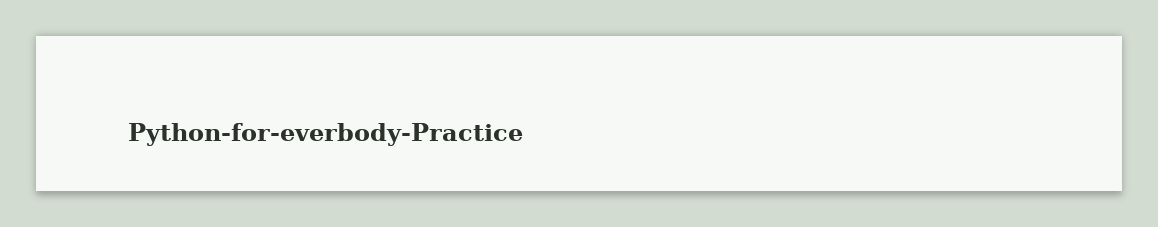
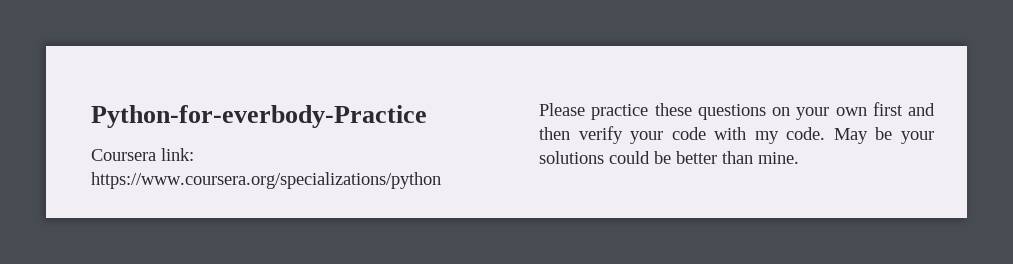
+ Coursera link: https://www.coursera.org/specializations/python Please practice these questions on your own first and then verify your code with my code. May be your solutions could be better than mine.

